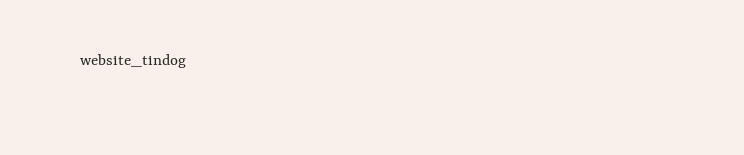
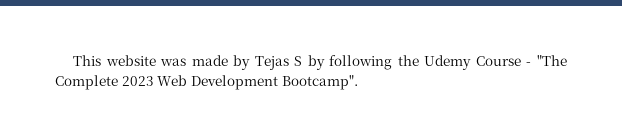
- website_tindog
+ This website was made by Tejas S by following the Udemy Course - "The Complete 2023 Web Development Bootcamp".

